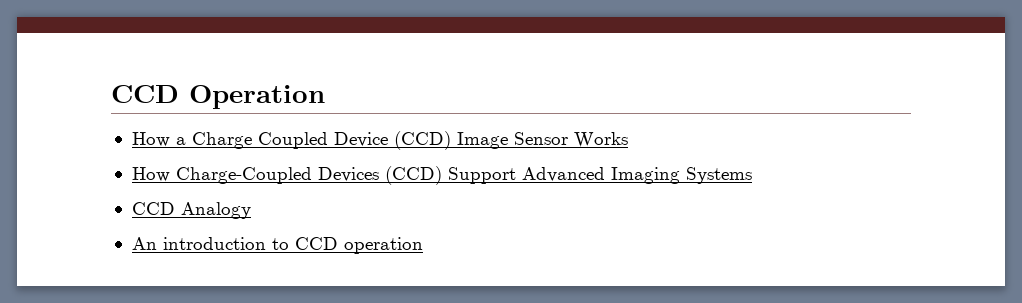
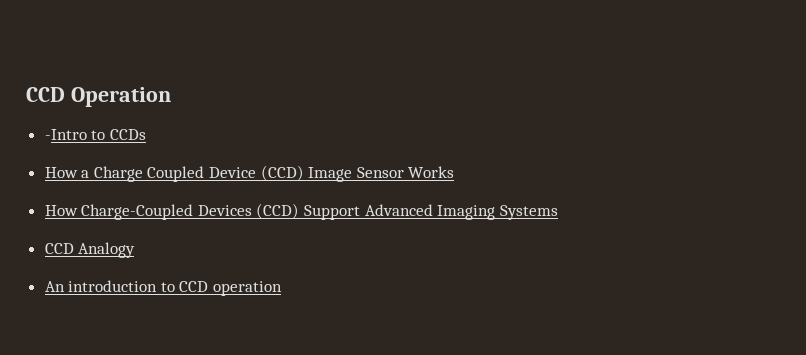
+ -Intro to CCDs

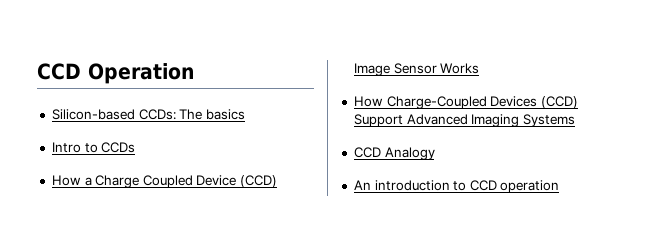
- -Intro to CCDs
+ Silicon-based CCDs: The basics
+ Intro to CCDs

